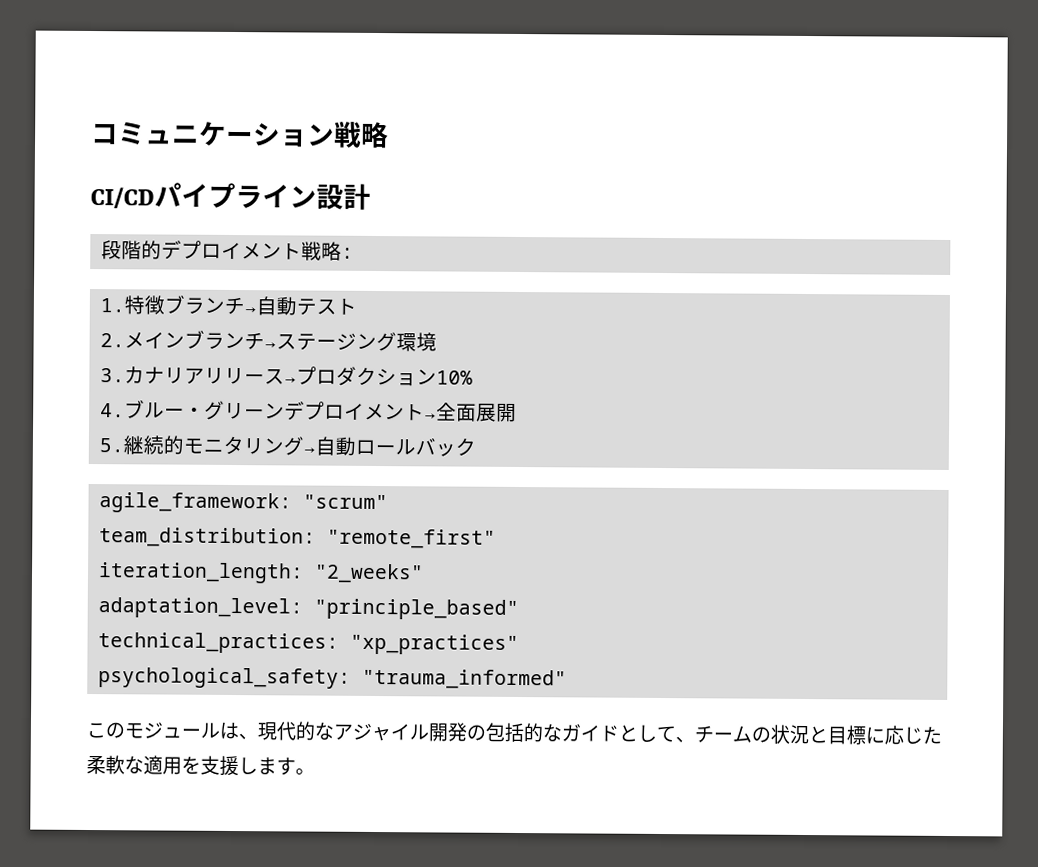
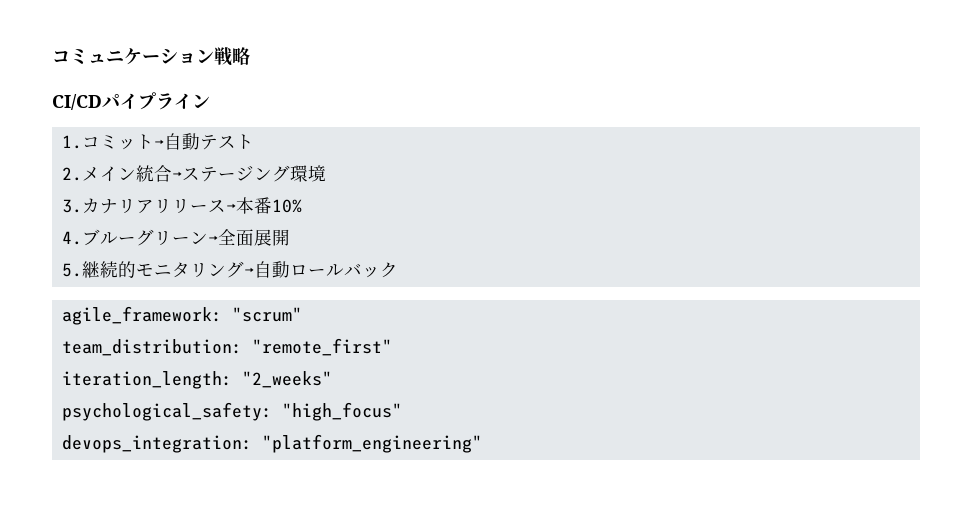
- CI/CDパイプライン設計
- 段階的デプロイメント戦略:
- 1.特徴ブランチ→自動テスト
+ CI/CDパイプライン
+ 1.コミット→自動テスト
- 2.メインブランチ→ステージング環境
+ 2.メイン統合→ステージング環境
- 3.カナリアリリース→プロダクション10%
+ 3.カナリアリリース→本番10%
- 4.ブルー・グリーンデプロイメント→全面展開
+ 4.ブルーグリーン→全面展開
- adaptation_level: "principle_based"
- technical_practices: "xp_practices"
- psychological_safety: "trauma_informed"
- このモジュールは、現代的なアジャイル開発の包括的なガイドとして、チームの状況と目標に応じた柔軟な適用を支援します。
+ psychological_safety: "high_focus"
+ devops_integration: "platform_engineering"

